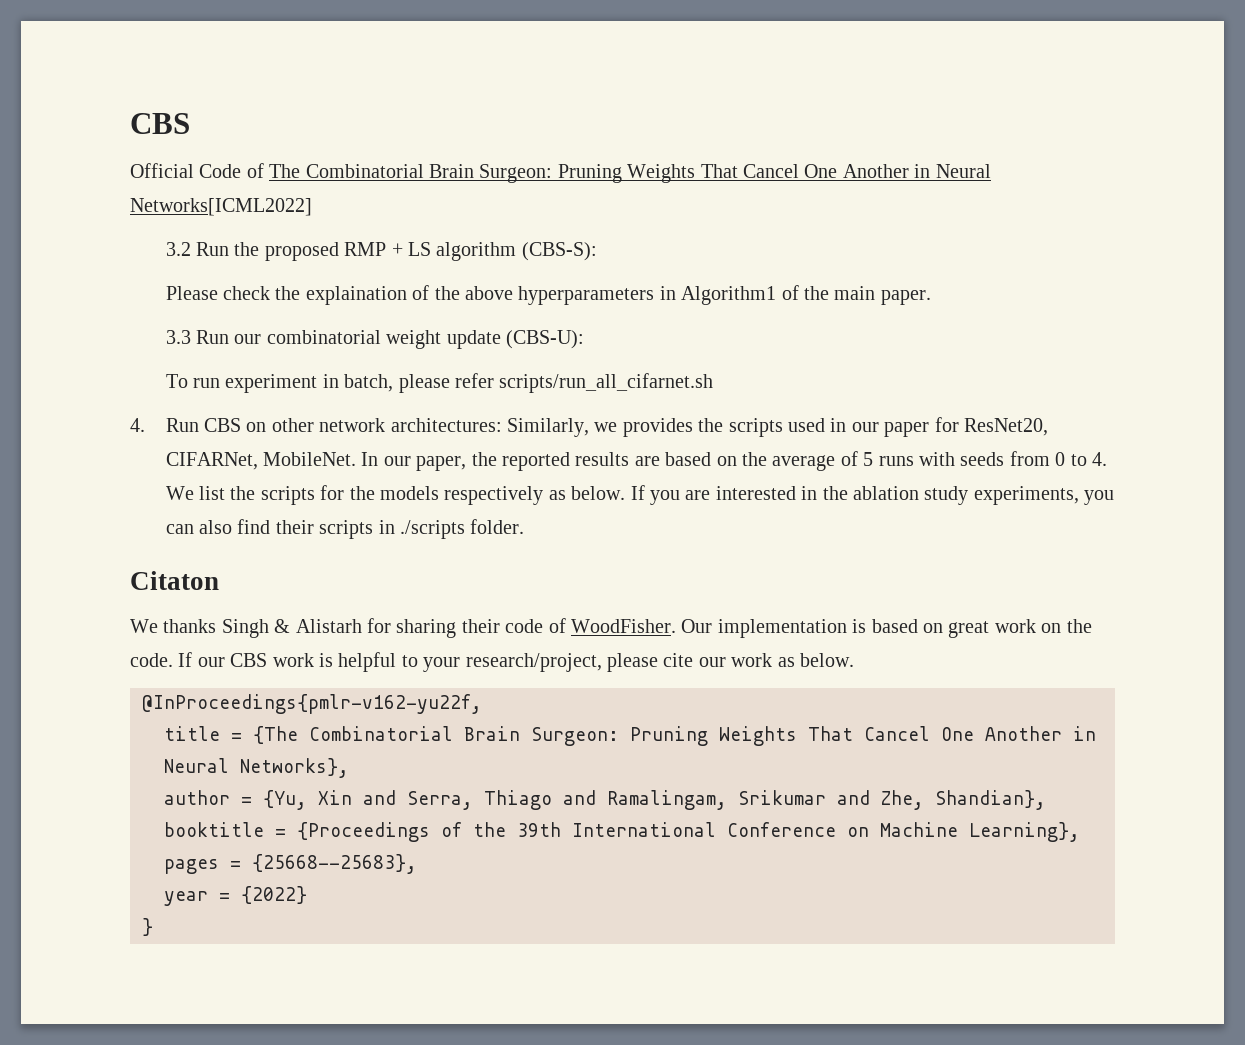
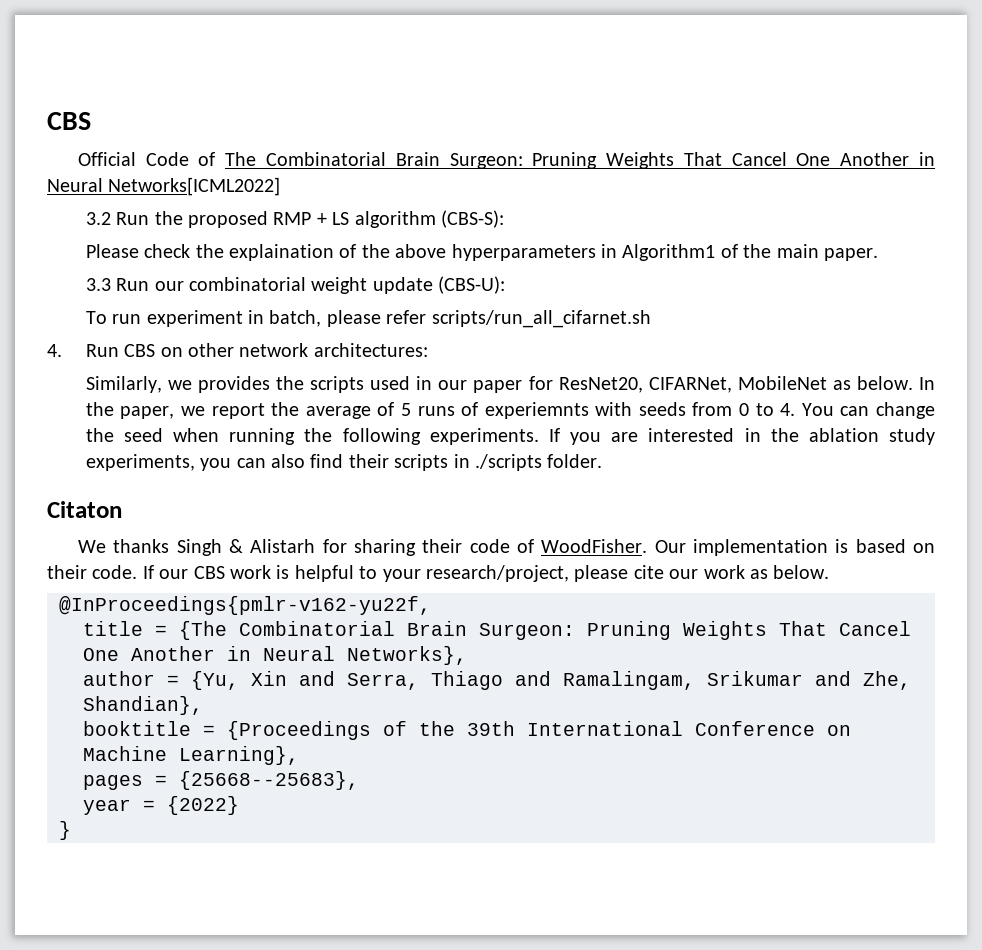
- 4. Run CBS on other network architectures: Similarly, we provides the scripts used in our paper for ResNet20, CIFARNet, MobileNet. In our paper, the reported results are based on the average of 5 runs with seeds from 0 to 4. We list the scripts for the models respectively as below.
+ 4. Run CBS on other network architectures:
+ Similarly, we provides the scripts used in our paper for ResNet20, CIFARNet, MobileNet as below. In the paper, we report the average of 5 runs of experiemnts with seeds from 0 to 4. You can change the seed when running the following experiments.
- Our implementation is based on great work on the code.
+ Our implementation is based on their code.

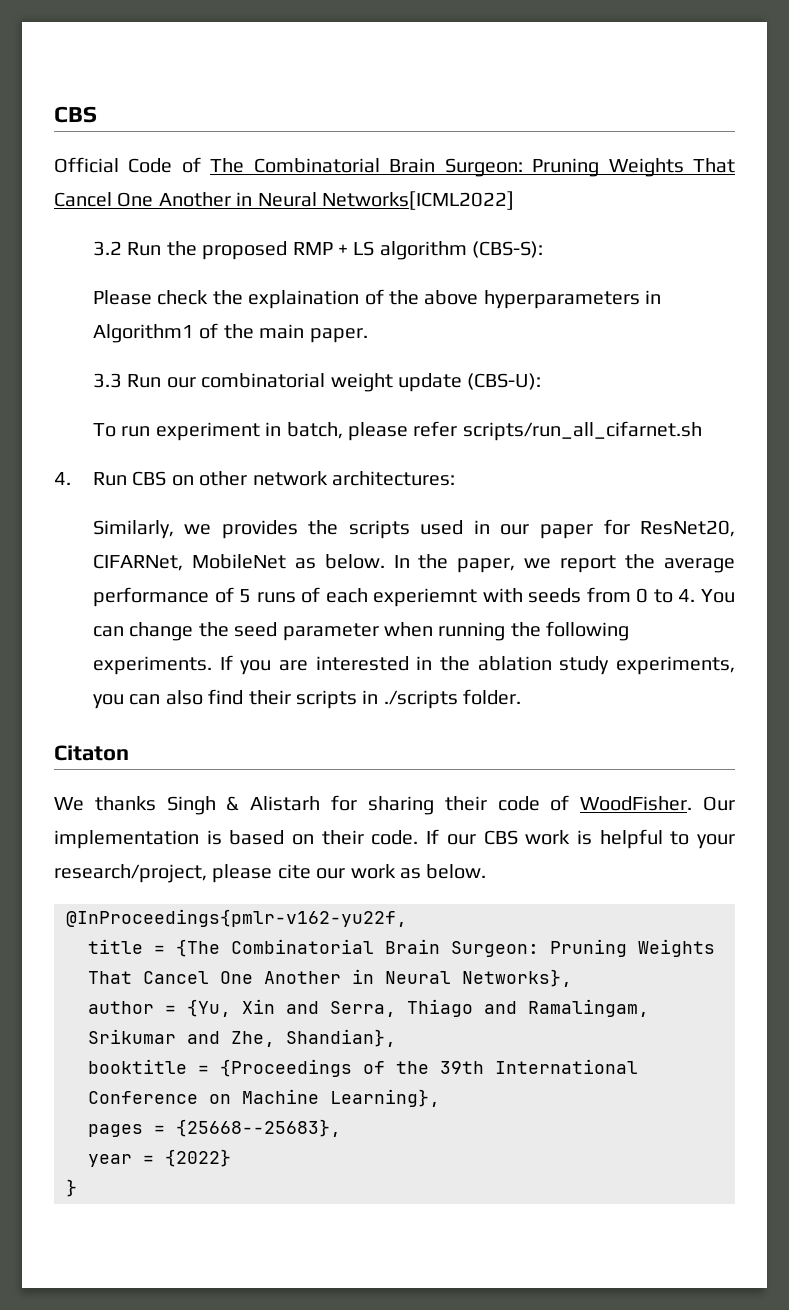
- In the paper, we report the average of 5 runs of experiemnts with seeds from 0 to 4. You can change the seed when running the following experiments.
+ In the paper, we report the average performance of 5 runs of each experiemnt with seeds from 0 to 4. You can change the seed parameter when running the following experiments.

